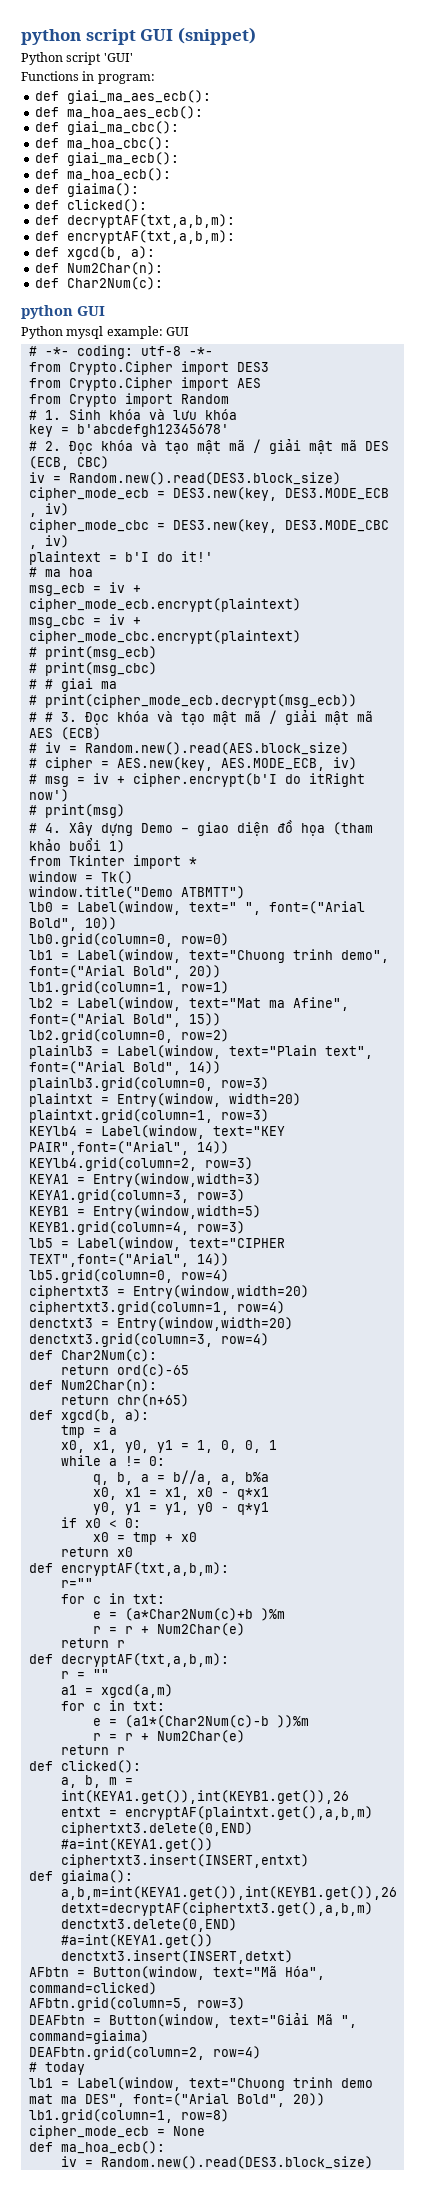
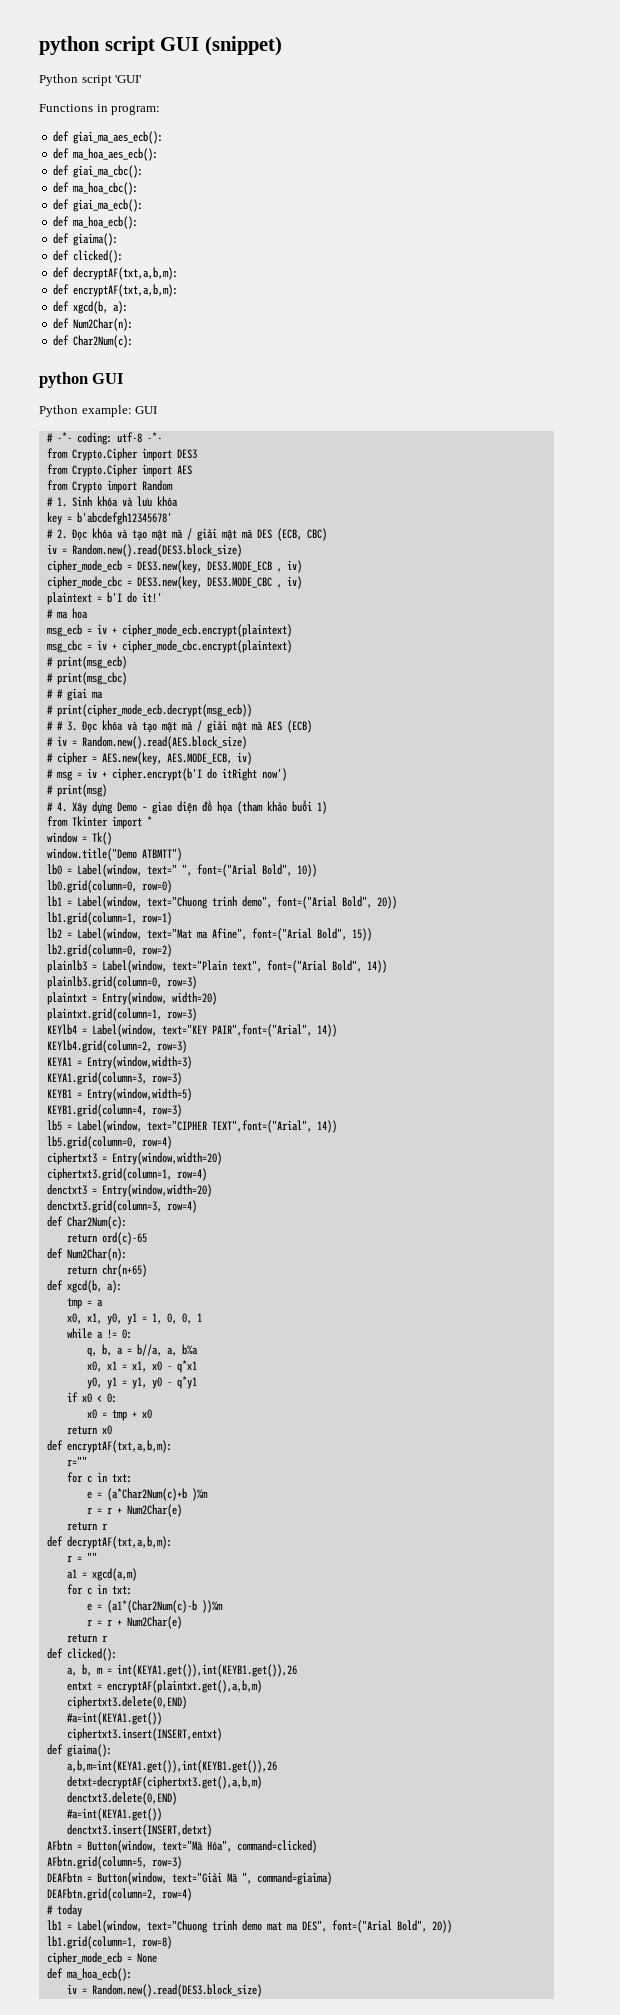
- Python mysql example: GUI
+ Python example: GUI

